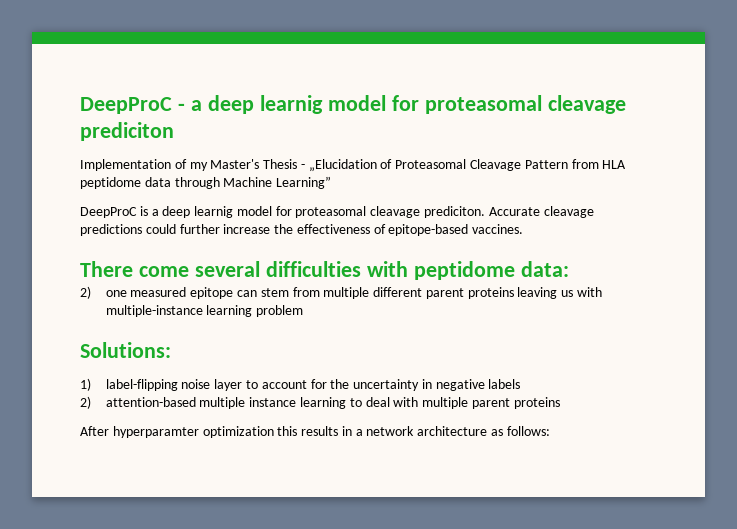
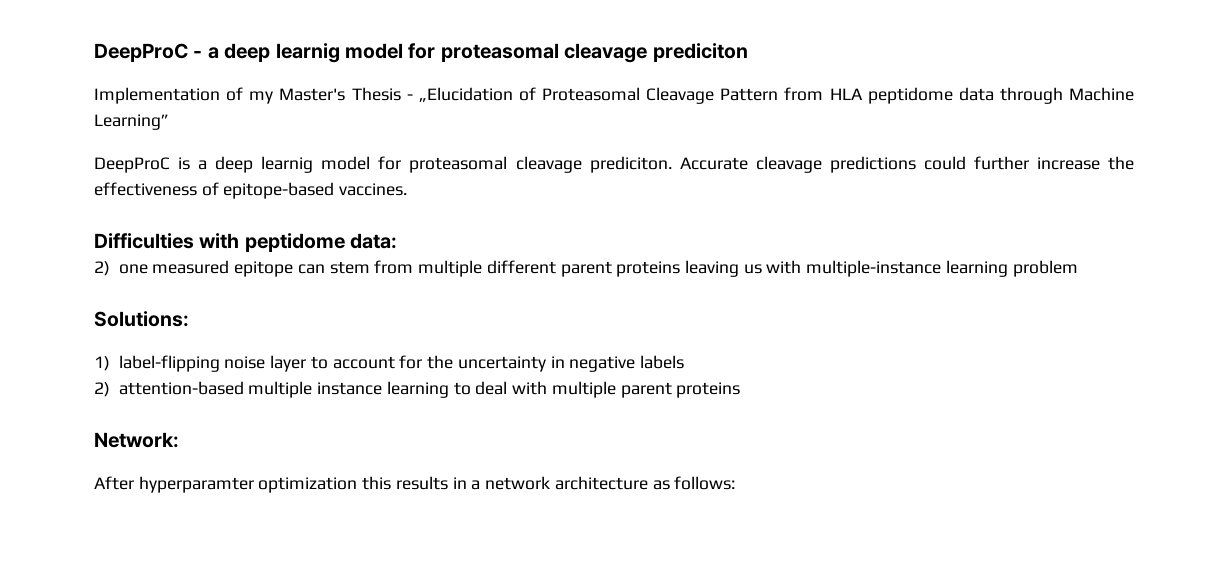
- There come several difficulties with peptidome data:
+ Difficulties with peptidome data:
+ Network:

